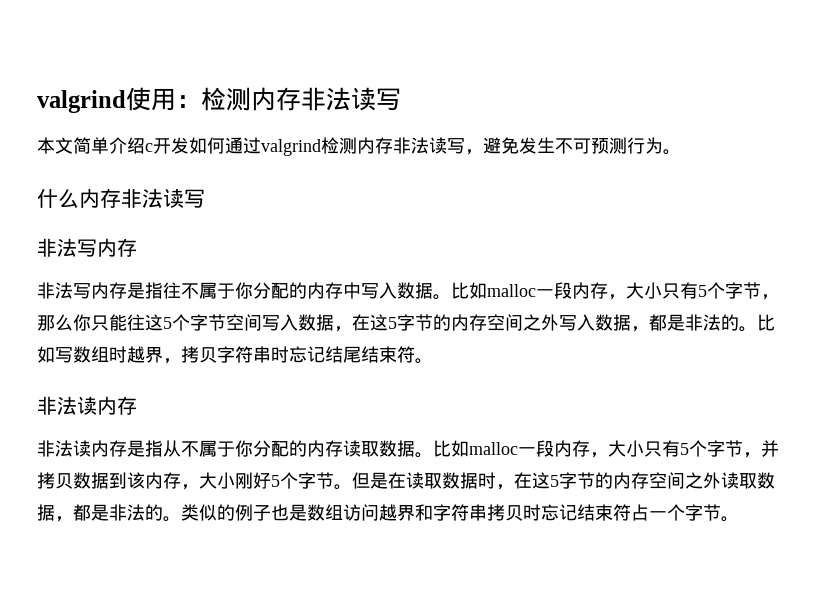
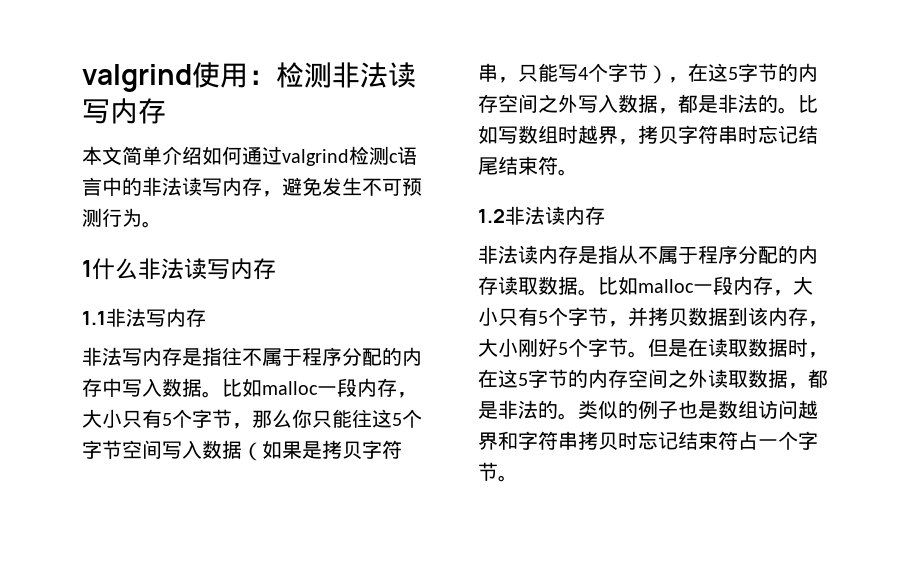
- valgrind使用：检测内存非法读写
+ valgrind使用：检测非法读写内存
- 本文简单介绍c开发如何通过valgrind检测内存非法读写，避免发生不可预测行为。
+ 本文简单介绍如何通过valgrind检测c语言中的非法读写内存，避免发生不可预测行为。
- 什么内存非法读写
- 非法写内存
+ 1什么非法读写内存
+ 1.1非法写内存
- 非法写内存是指往不属于你分配的内存中写入数据。
+ 非法写内存是指往不属于程序分配的内存中写入数据。
- 比如malloc一段内存，大小只有5个字节，那么你只能往这5个字节空间写入数据，在这5字节的内存空间之外写入数据，都是非法的。
+ 比如malloc一段内存，大小只有5个字节，那么你只能往这5个字节空间写入数据（如果是拷贝字符串，只能写4个字节），在这5字节的内存空间之外写入数据，都是非法的。
  比如写数组时越界，拷贝字符串时忘记结尾结束符。
- 非法读内存
+ 1.2非法读内存
- 非法读内存是指从不属于你分配的内存读取数据。
+ 非法读内存是指从不属于程序分配的内存读取数据。

